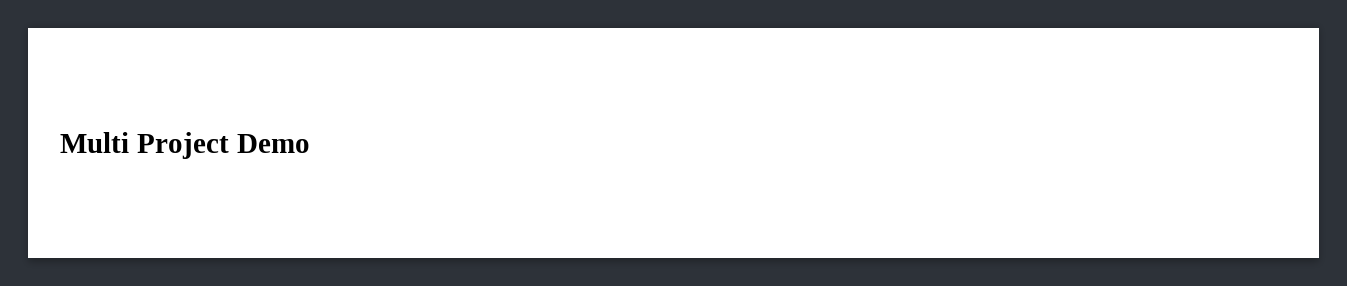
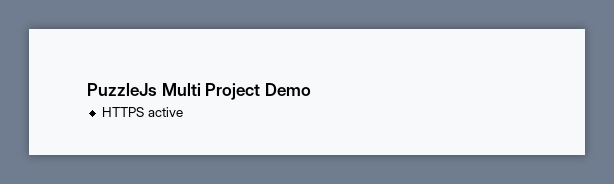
- Multi Project Demo
+ PuzzleJs Multi Project Demo
+ HTTPS active

